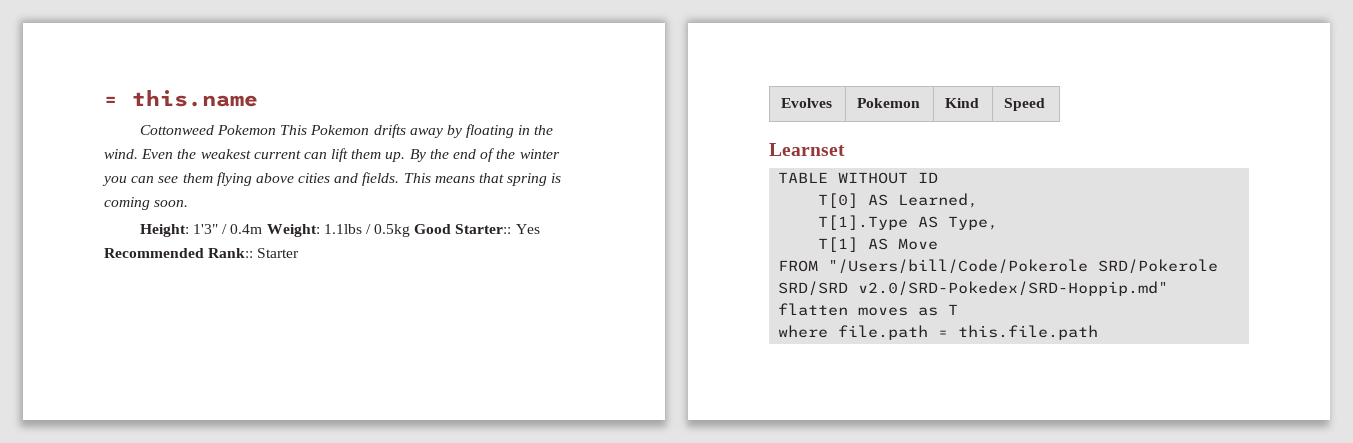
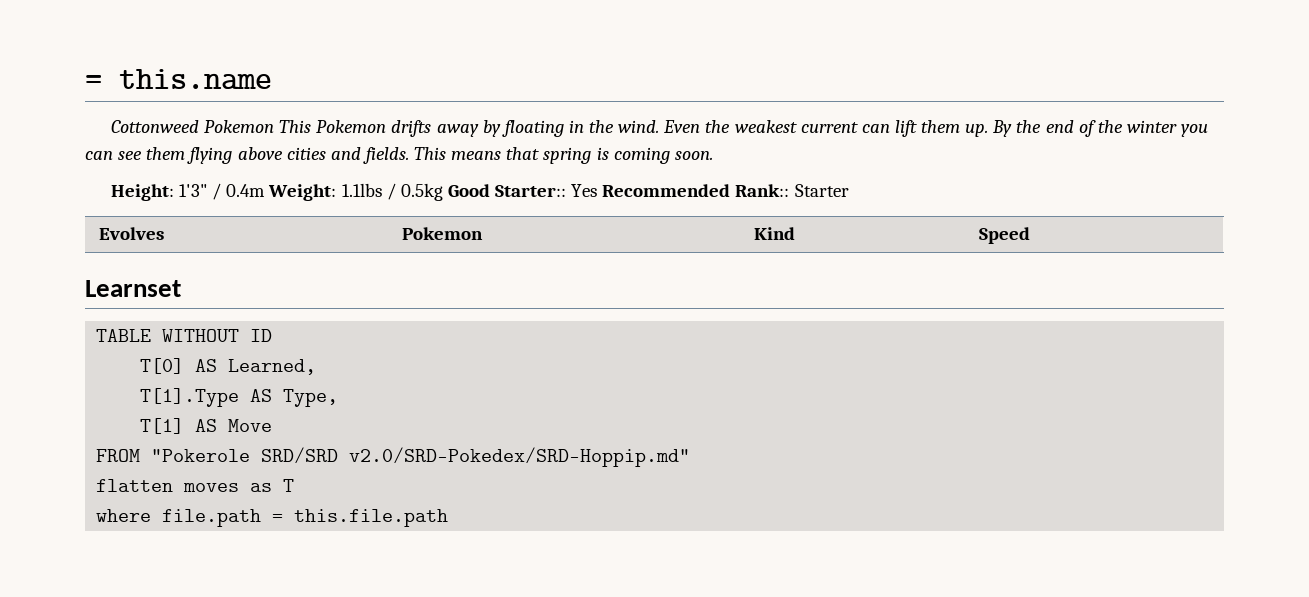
- FROM "/Users/bill/Code/Pokerole SRD/Pokerole SRD/SRD v2.0/SRD-Pokedex/SRD-Hoppip.md"
+ FROM "Pokerole SRD/SRD v2.0/SRD-Pokedex/SRD-Hoppip.md"

